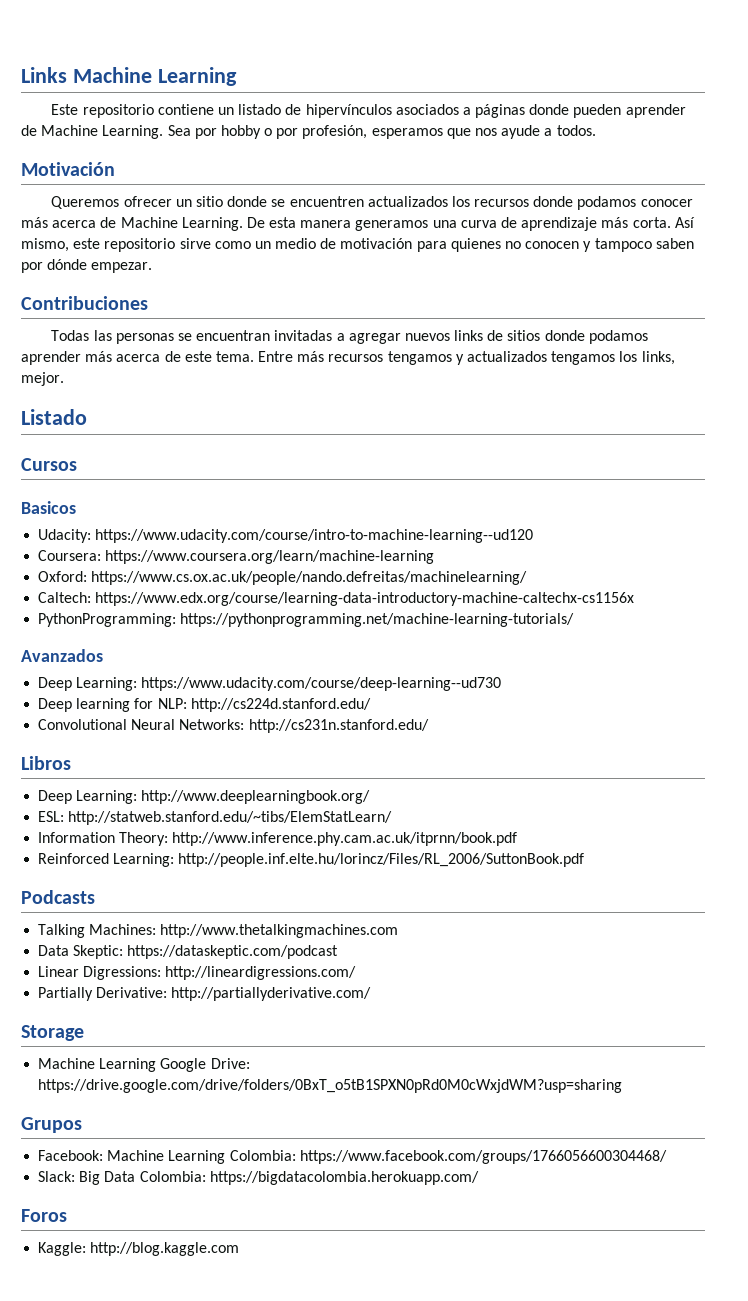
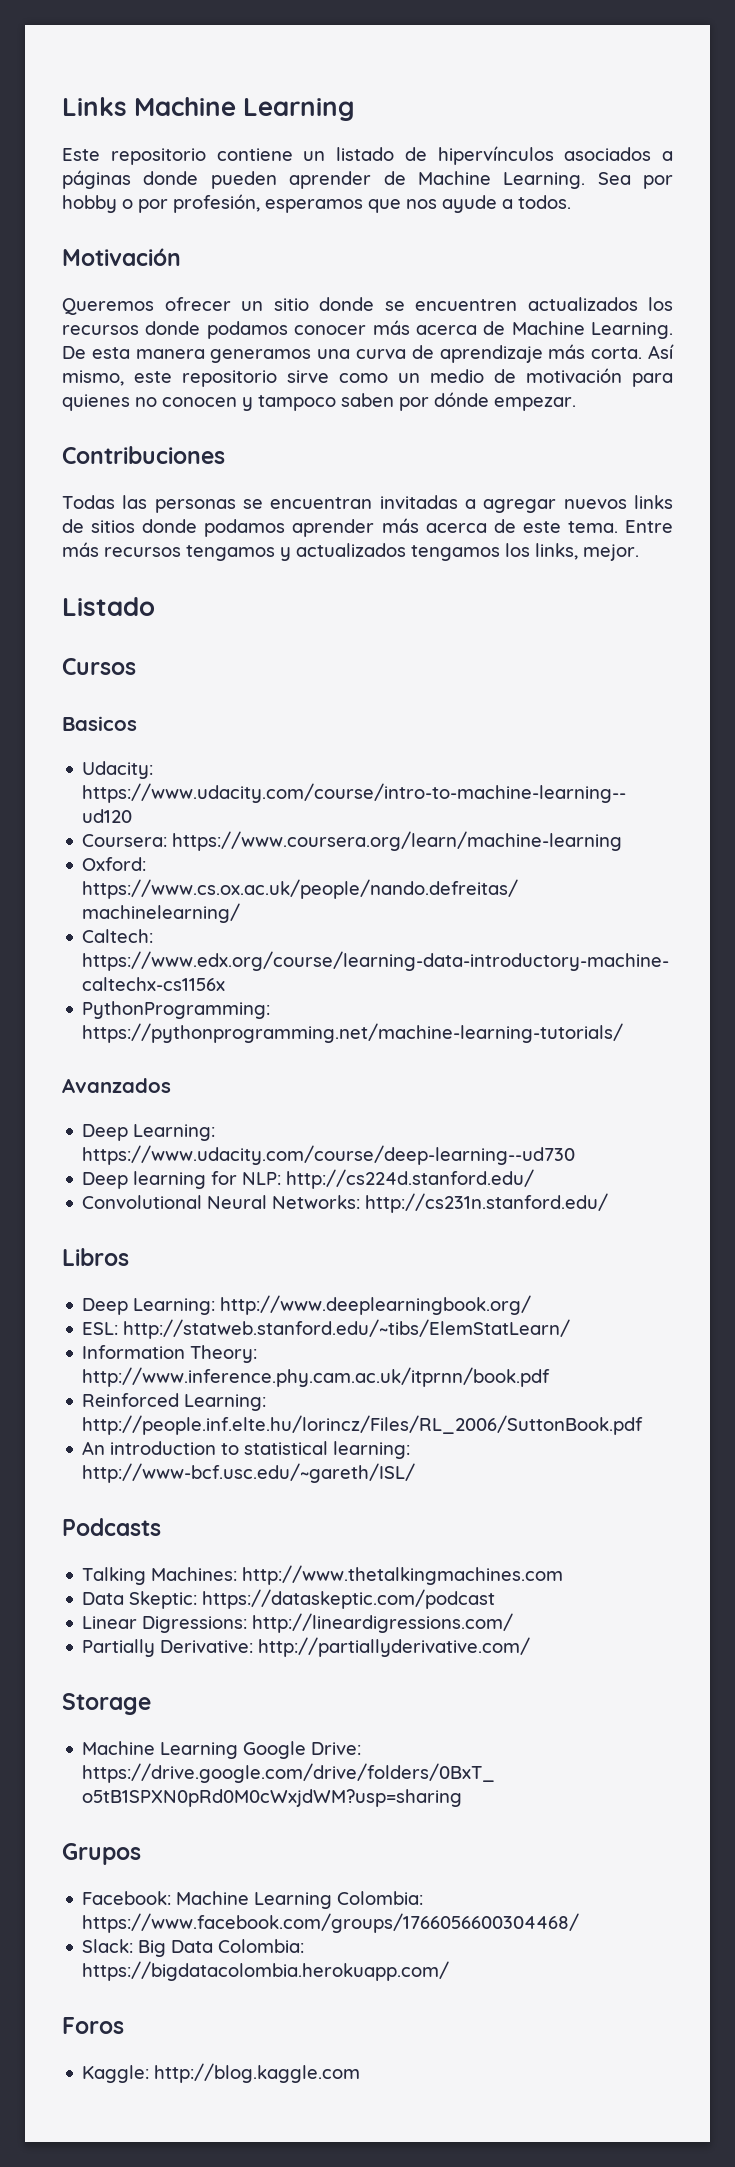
+ An introduction to statistical learning: http://www-bcf.usc.edu/~gareth/ISL/

